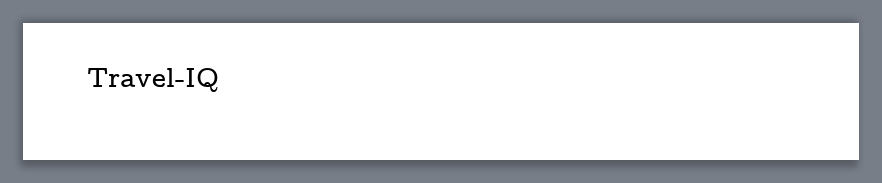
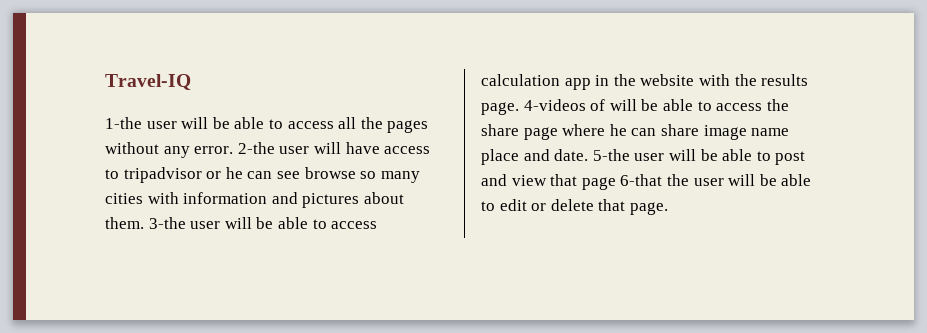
+ 1-the user will be able to access all the pages without any error. 2-the user will have access to tripadvisor or he can see browse so many cities with information and pictures about them. 3-the user will be able to access calculation app in the website with the results page. 4-videos of will be able to access the share page where he can share image name place and date. 5-the user will be able to post and view that page 6-that the user will be able to edit or delete that page.

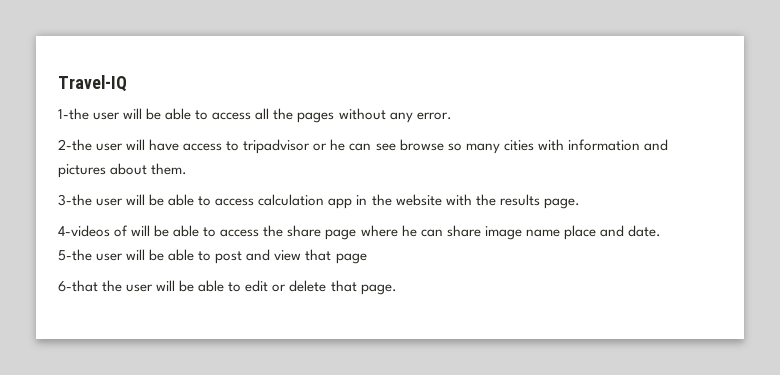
- 1-the user will be able to access all the pages without any error. 2-the user will have access to tripadvisor or he can see browse so many cities with information and pictures about them. 3-the user will be able to access calculation app in the website with the results page. 4-videos of will be able to access the share page where he can share image name place and date.
+ 1-the user will be able to access all the pages without any error.
+ 2-the user will have access to tripadvisor or he can see browse so many cities with information and pictures about them.
+ 3-the user will be able to access calculation app in the website with the results page.
+ 4-videos of will be able to access the share page where he can share image name place and date.
- 5-the user will be able to post and view that page 6-that the user will be able to edit or delete that page.
+ 5-the user will be able to post and view that page
+ 6-that the user will be able to edit or delete that page.

